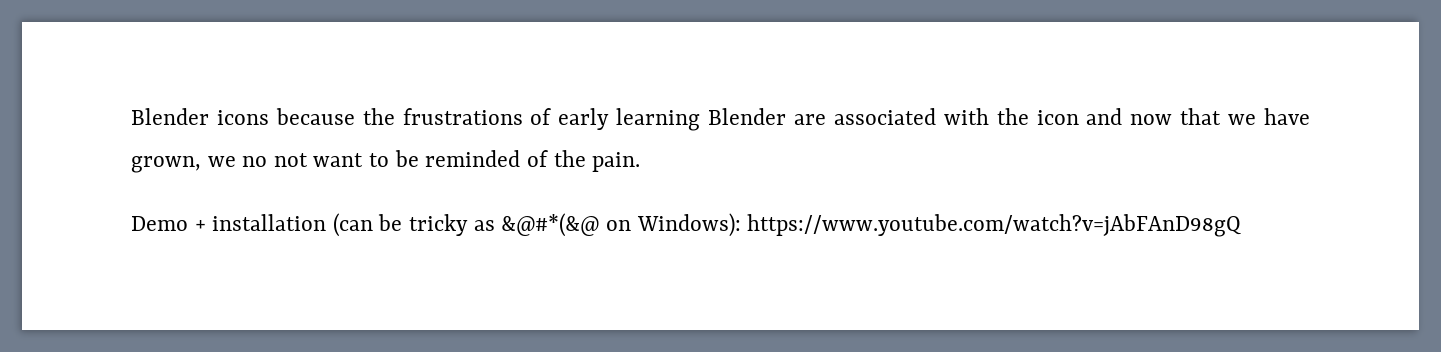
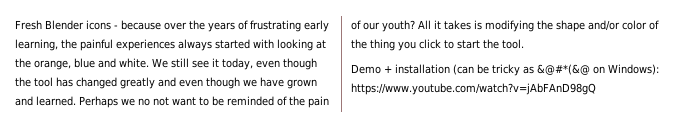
- Blender icons because the frustrations of early learning Blender are associated with the icon and now that we have grown, we no not want to be reminded of the pain.
+ Fresh Blender icons - because over the years of frustrating early learning, the painful experiences always started with looking at the orange, blue and white. We still see it today, even though the tool has changed greatly and even though we have grown and learned. Perhaps we no not want to be reminded of the pain of our youth? All it takes is modifying the shape and/or color of the thing you click to start the tool.

